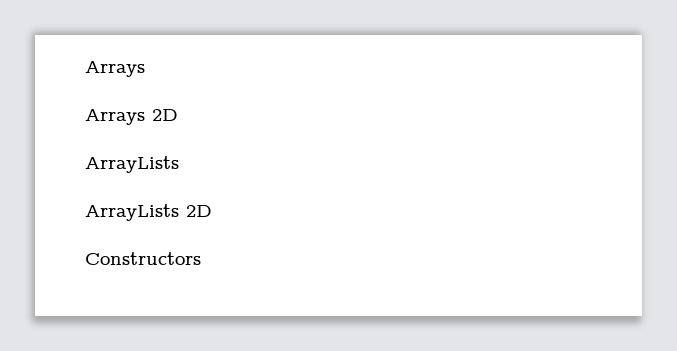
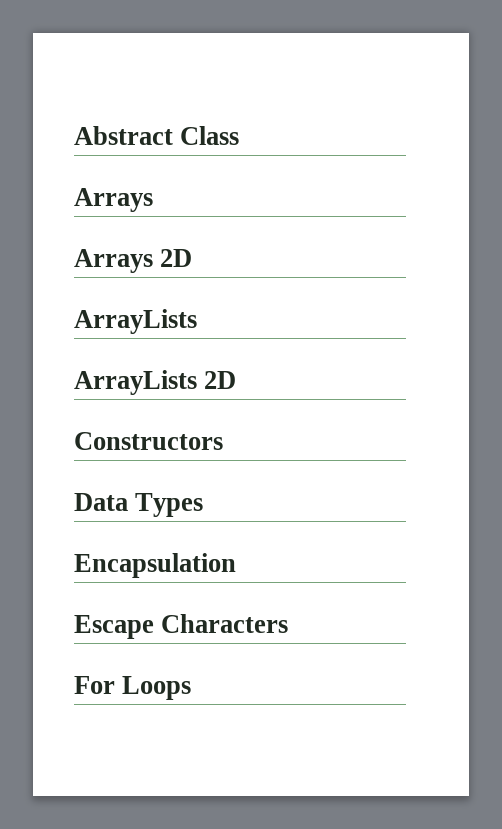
+ Abstract Class
+ Data Types
+ Encapsulation
+ Escape Characters
+ For Loops

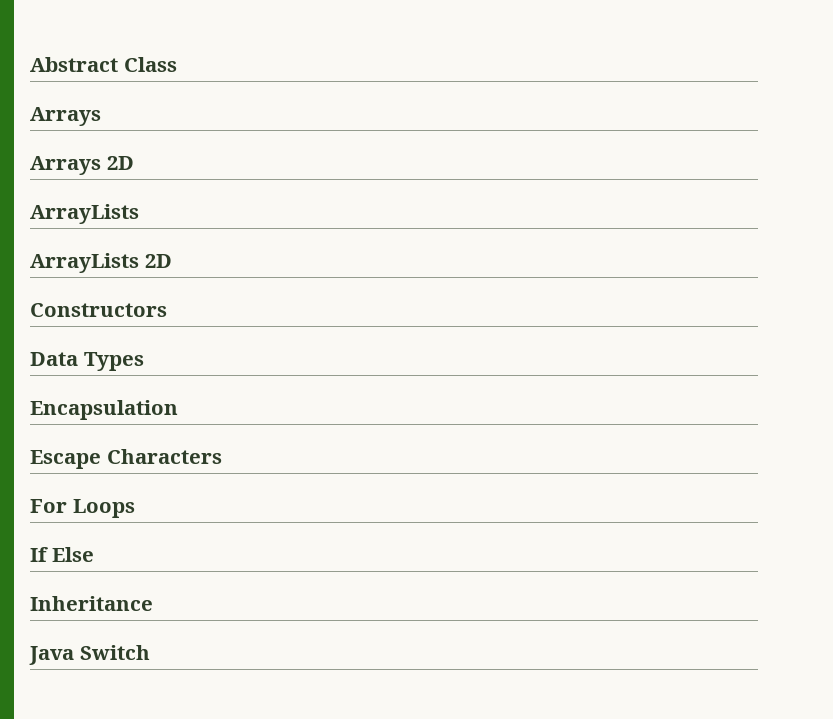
+ If Else
+ Inheritance
+ Java Switch

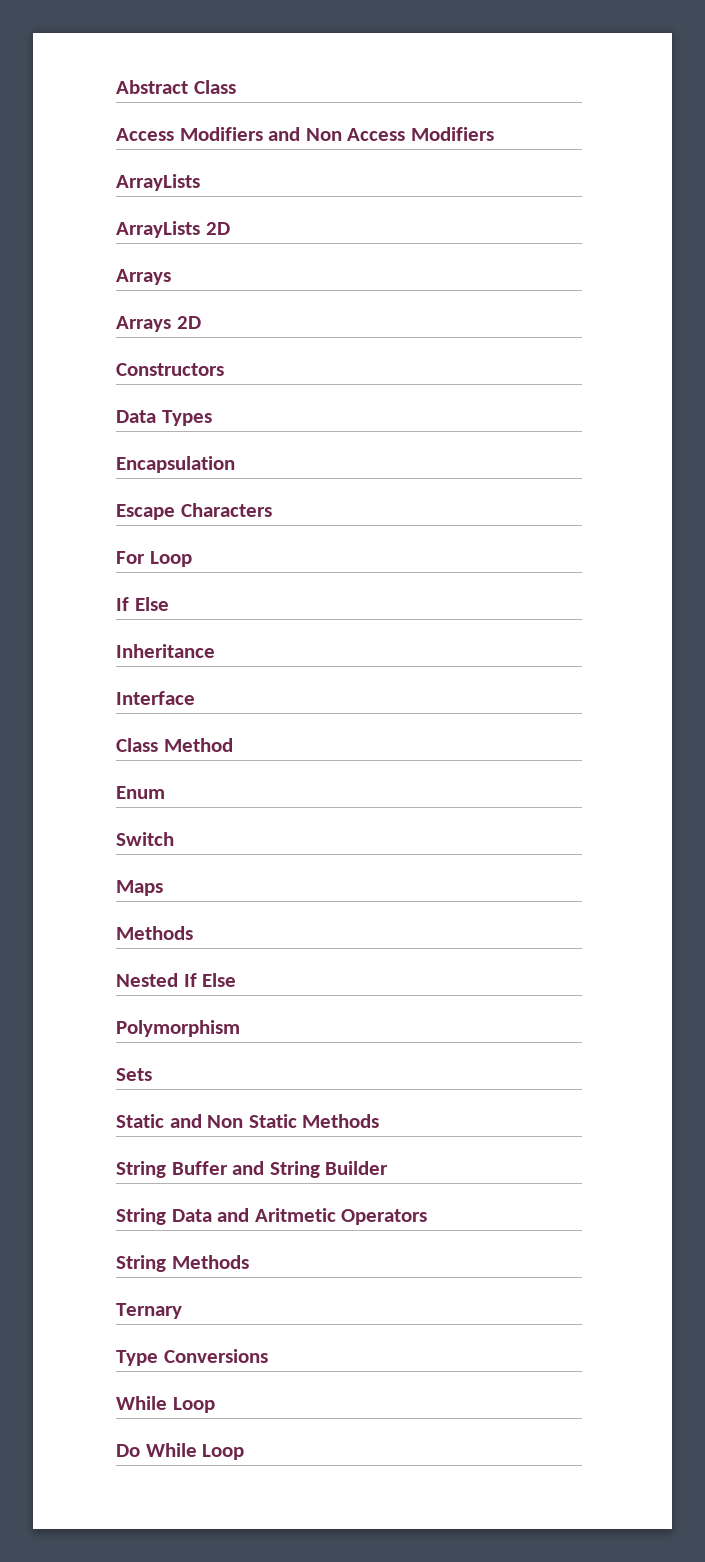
+ Access Modifiers and Non Access Modifiers
+ ArrayLists
+ ArrayLists 2D
  Arrays 2D
- ArrayLists
- ArrayLists 2D
- For Loops
+ For Loop
- Java Switch
+ Interface
+ Class Method
+ Enum
+ Switch
+ Maps
+ Methods
+ Nested If Else
+ Polymorphism
+ Sets
+ Static and Non Static Methods
+ String Buffer and String Builder
+ String Data and Aritmetic Operators
+ String Methods
+ Ternary
+ Type Conversions
+ While Loop
+ Do While Loop

